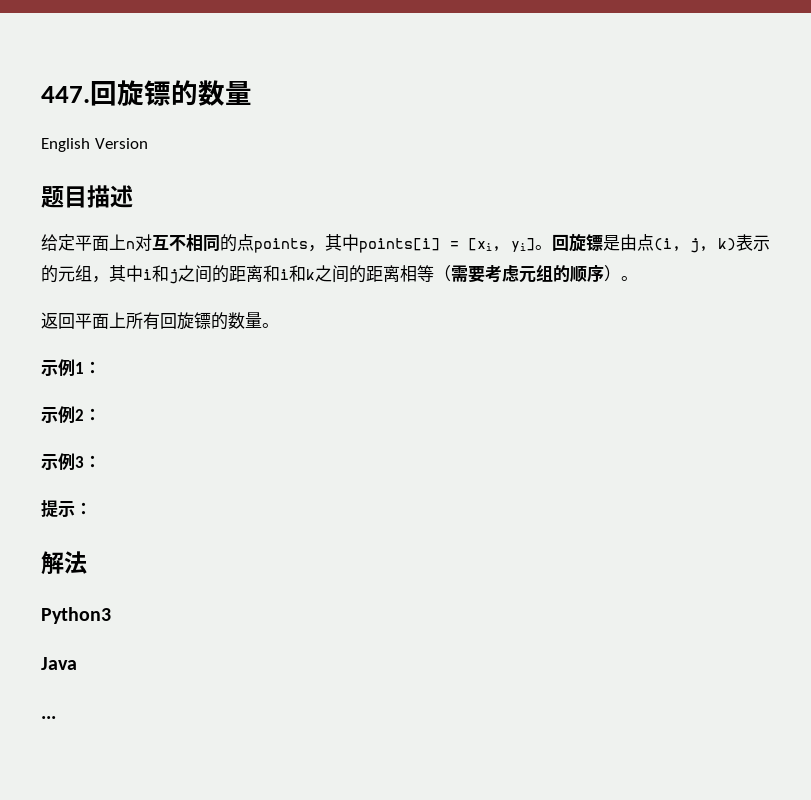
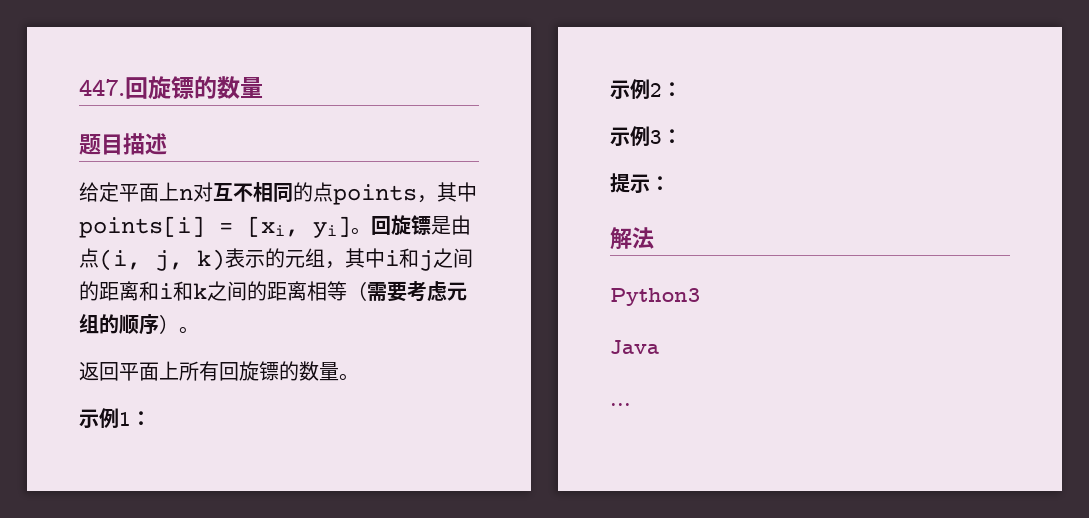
- English Version

